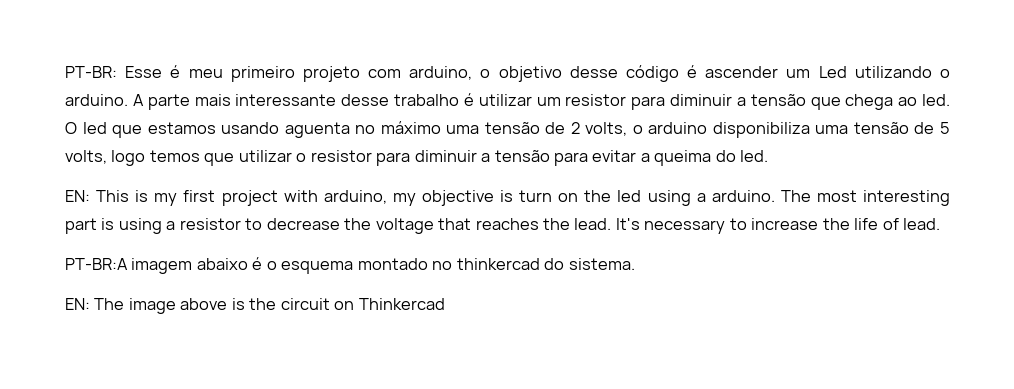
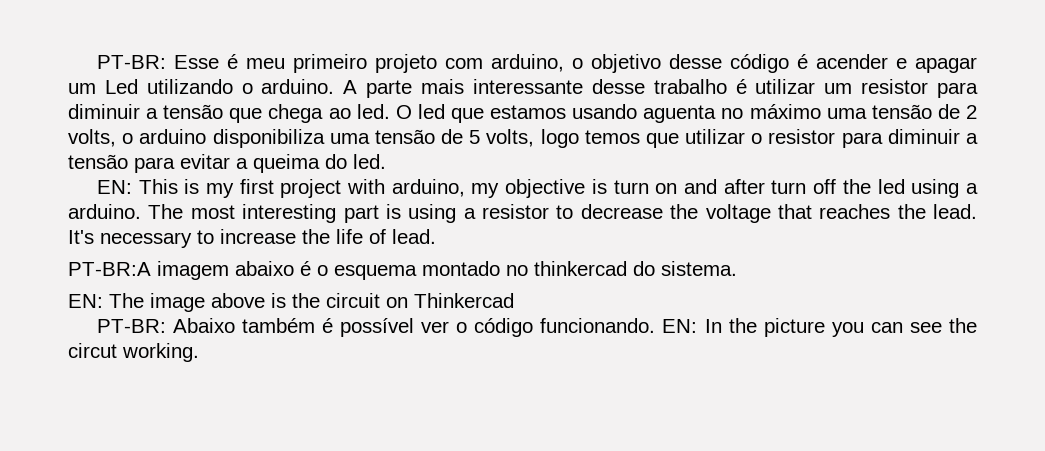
- PT-BR: Esse é meu primeiro projeto com arduino, o objetivo desse código é ascender um Led utilizando o arduino.
+ PT-BR: Esse é meu primeiro projeto com arduino, o objetivo desse código é acender e apagar um Led utilizando o arduino.
- EN: This is my first project with arduino, my objective is turn on the led using a arduino.
+ EN: This is my first project with arduino, my objective is turn on and after turn off the led using a arduino.
+ PT-BR: Abaixo também é possível ver o código funcionando. EN: In the picture you can see the circut working.

